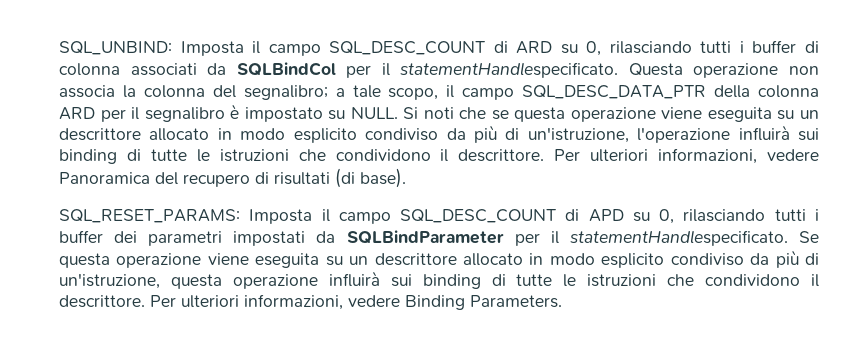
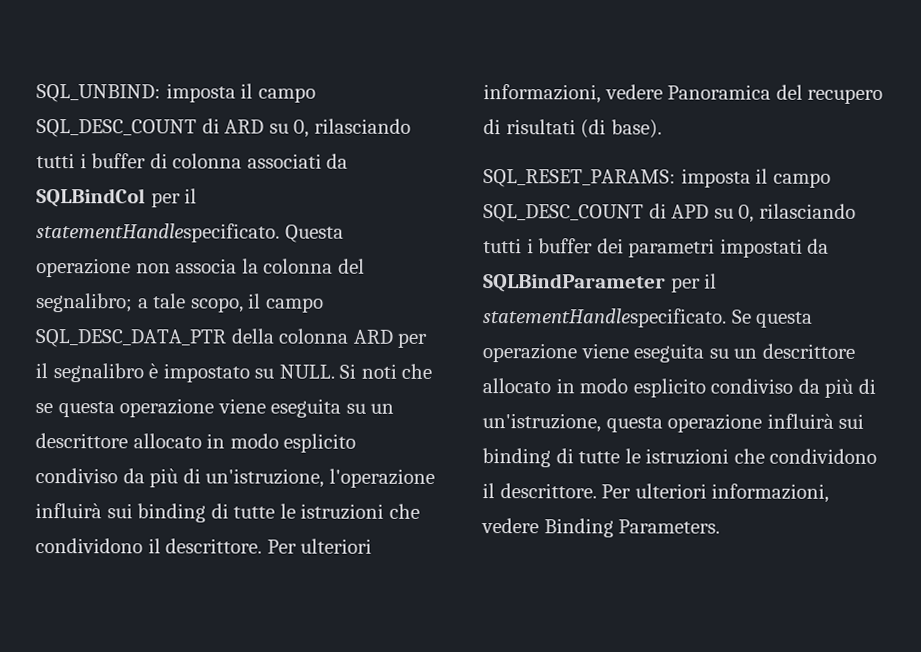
- SQL_UNBIND: Imposta il campo SQL_DESC_COUNT di ARD su 0, rilasciando tutti i buffer di colonna associati da SQLBindCol per il statementHandlespecificato.
+ SQL_UNBIND: imposta il campo SQL_DESC_COUNT di ARD su 0, rilasciando tutti i buffer di colonna associati da SQLBindCol per il statementHandlespecificato.
- SQL_RESET_PARAMS: Imposta il campo SQL_DESC_COUNT di APD su 0, rilasciando tutti i buffer dei parametri impostati da SQLBindParameter per il statementHandlespecificato.
+ SQL_RESET_PARAMS: imposta il campo SQL_DESC_COUNT di APD su 0, rilasciando tutti i buffer dei parametri impostati da SQLBindParameter per il statementHandlespecificato.

